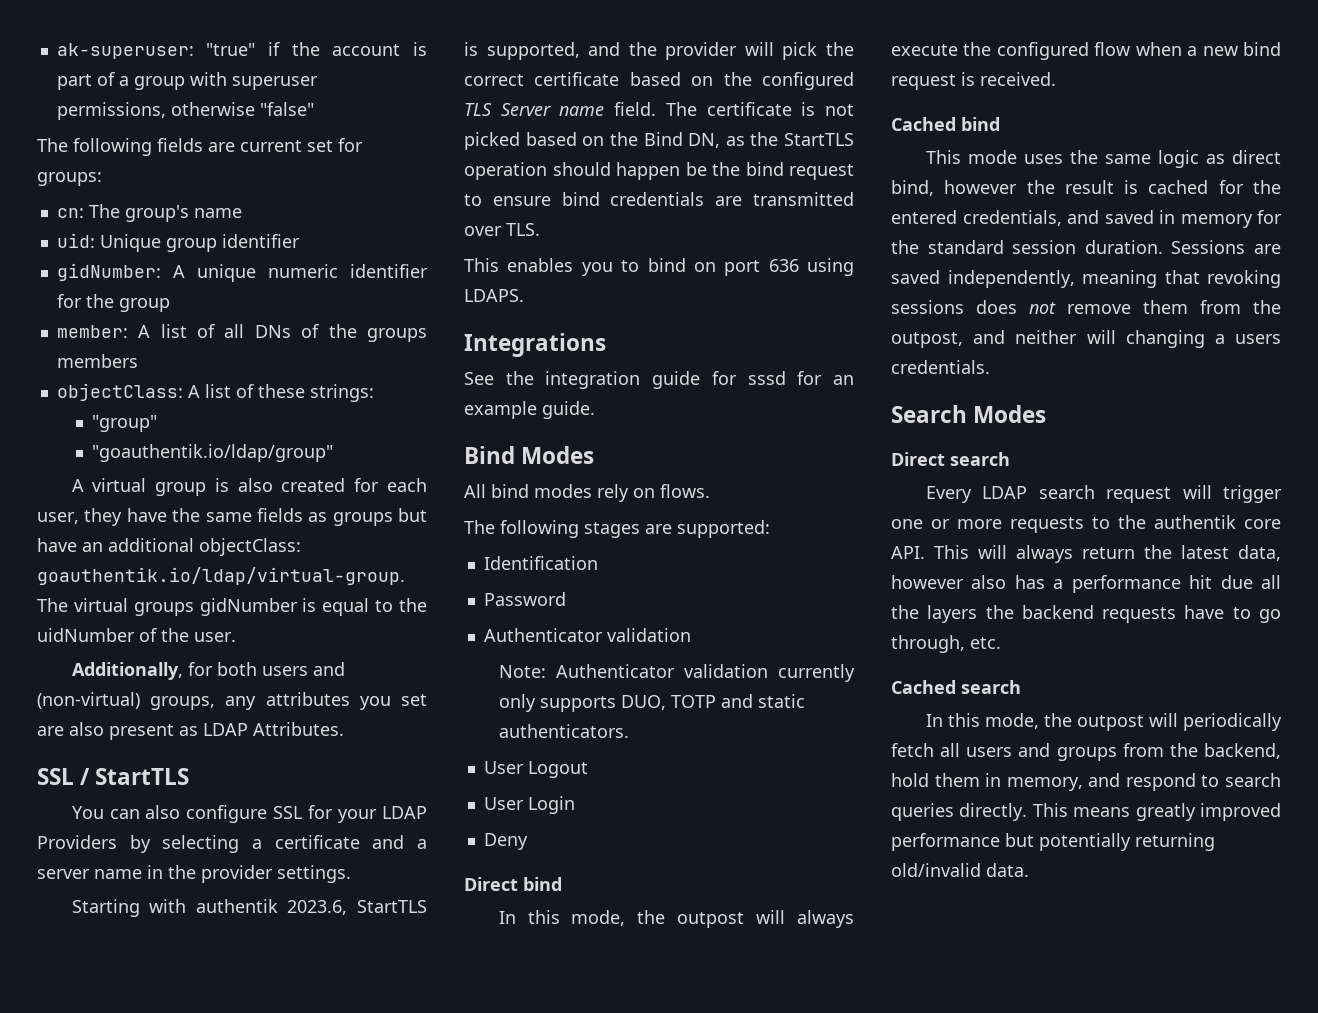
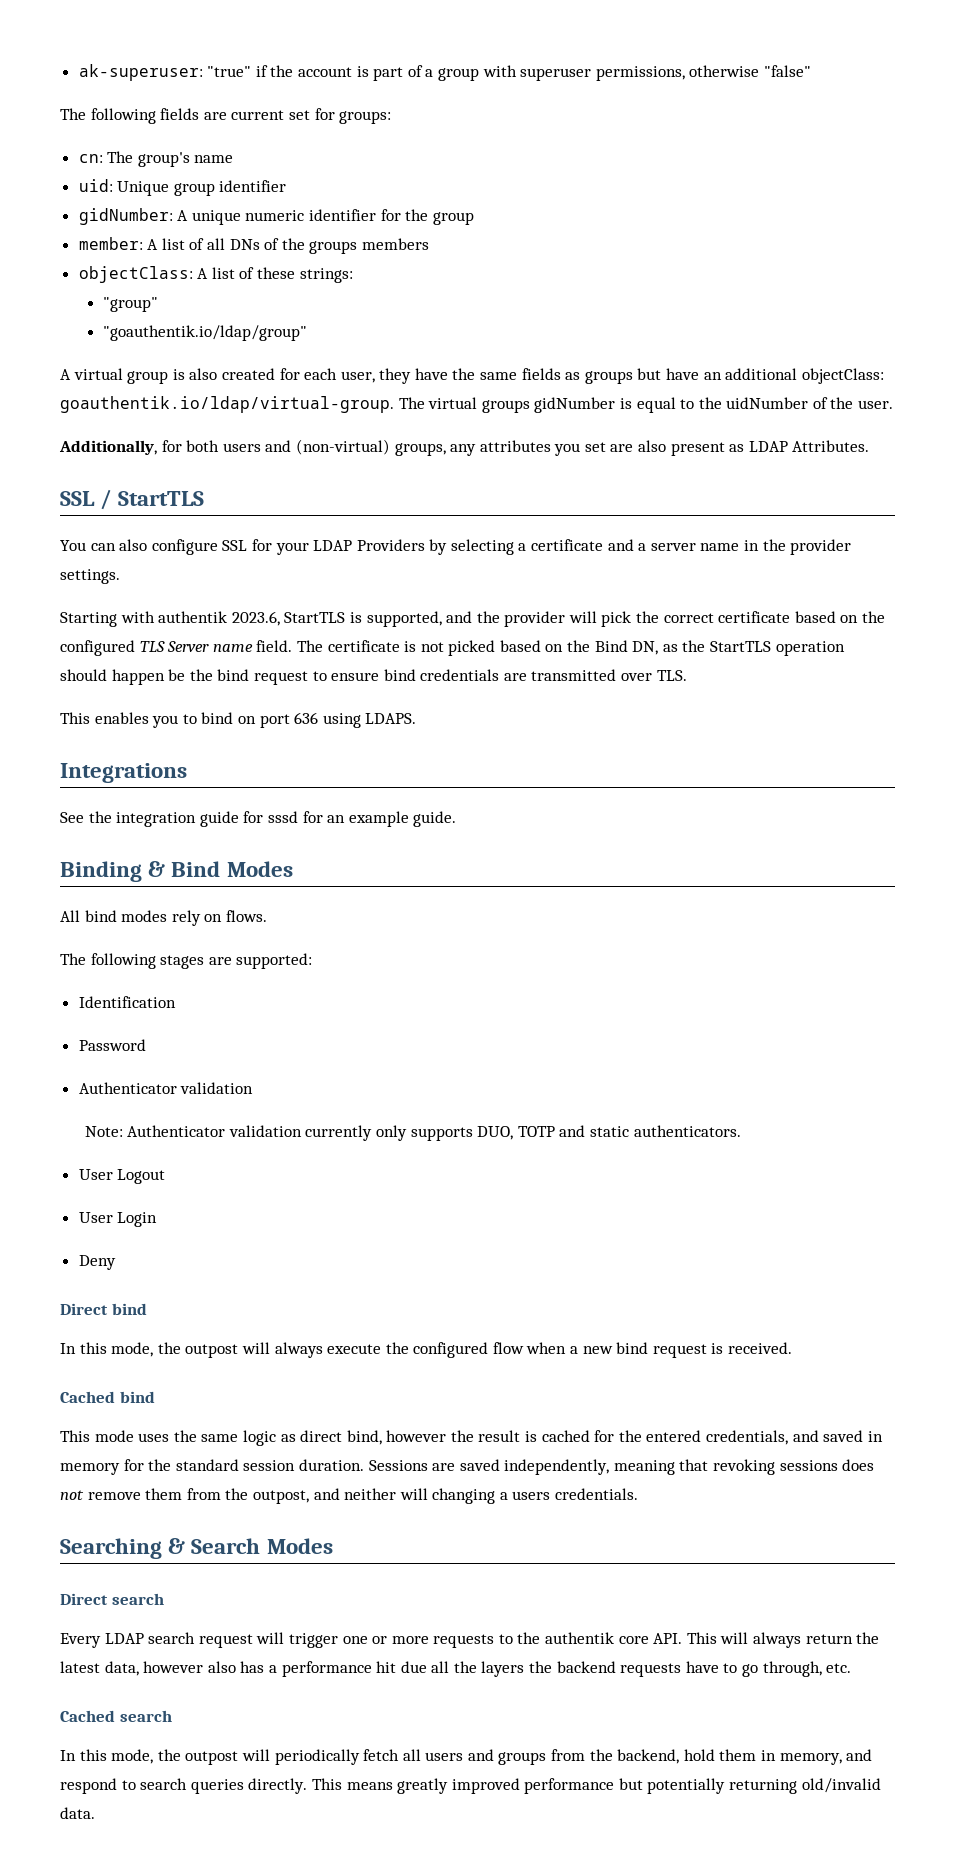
- Bind Modes
+ Binding & Bind Modes
- Search Modes
+ Searching & Search Modes

